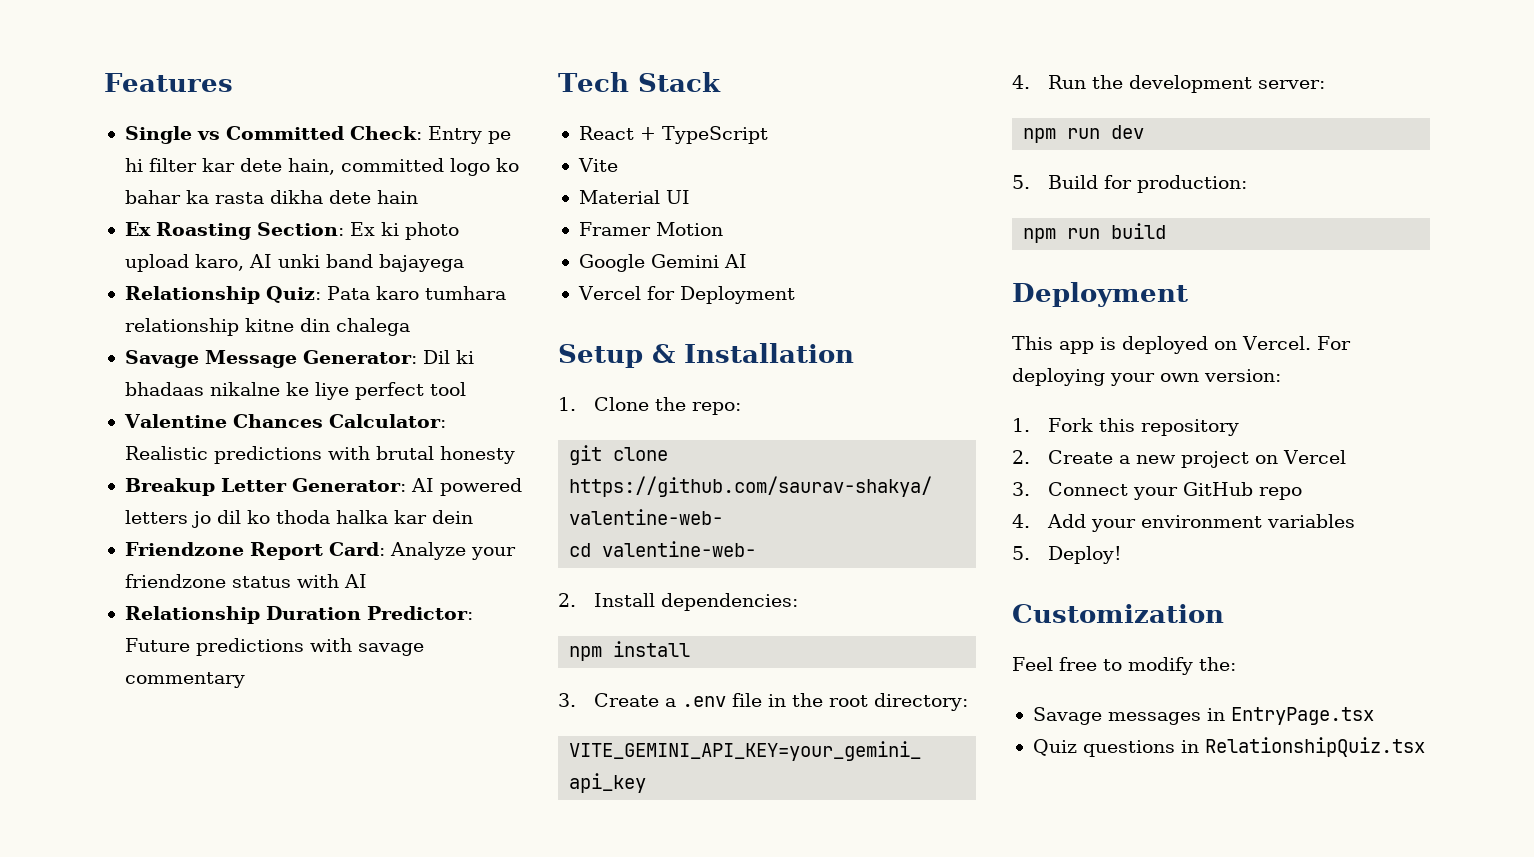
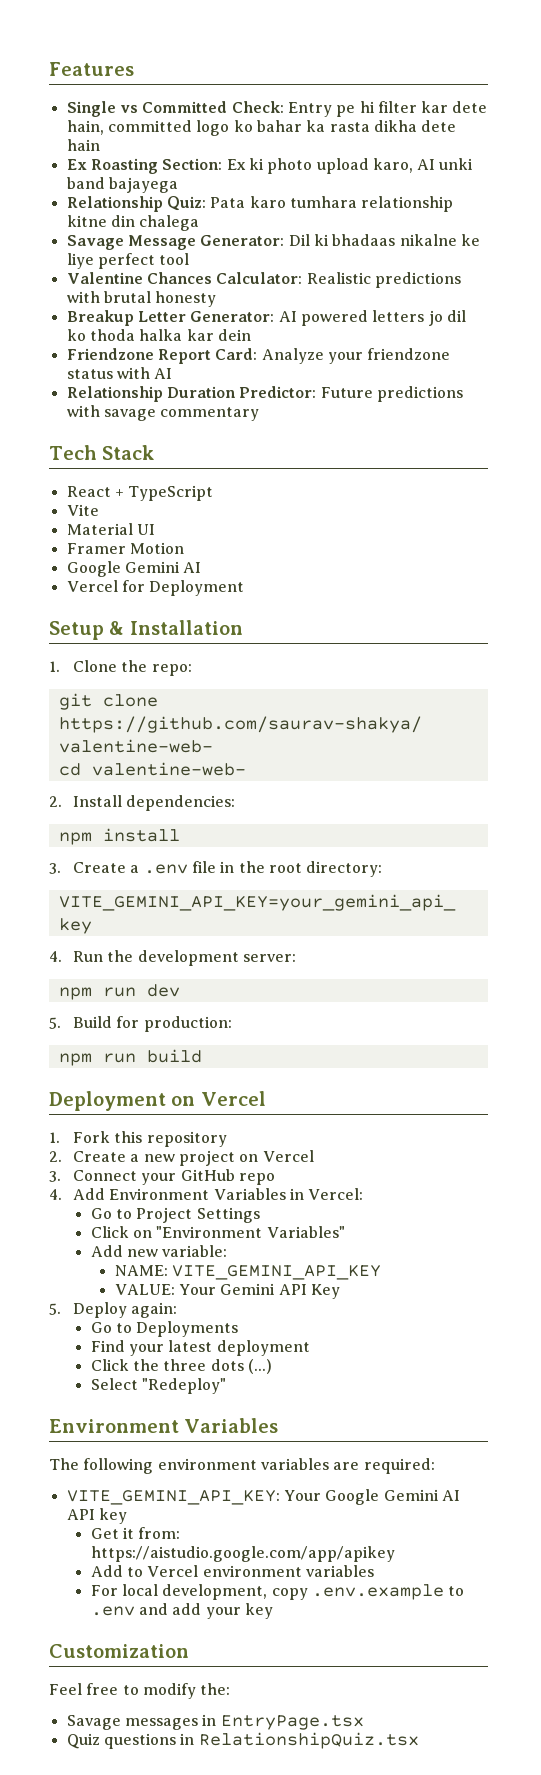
  npm run build
- Deployment
- This app is deployed on Vercel. For deploying your own version:
+ Deployment on Vercel
- 4. Add your environment variables
- 5. Deploy!
+ 4. Add Environment Variables in Vercel:
+ Go to Project Settings
+ Click on "Environment Variables"
+ Add new variable:
+ NAME: VITE_GEMINI_API_KEY
+ VALUE: Your Gemini API Key
+ 5. Deploy again:
+ Go to Deployments
+ Find your latest deployment
+ Click the three dots (...)
+ Select "Redeploy"
+ Environment Variables
+ The following environment variables are required:
+ VITE_GEMINI_API_KEY: Your Google Gemini AI API key
+ Get it from: https://aistudio.google.com/app/apikey
+ Add to Vercel environment variables
+ For local development, copy .env.example to .env and add your key

